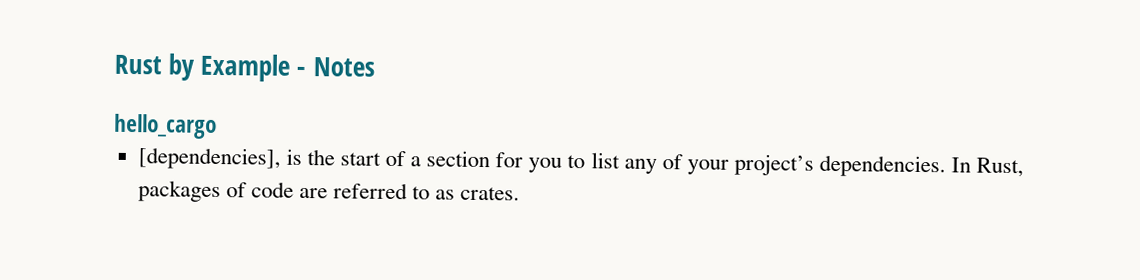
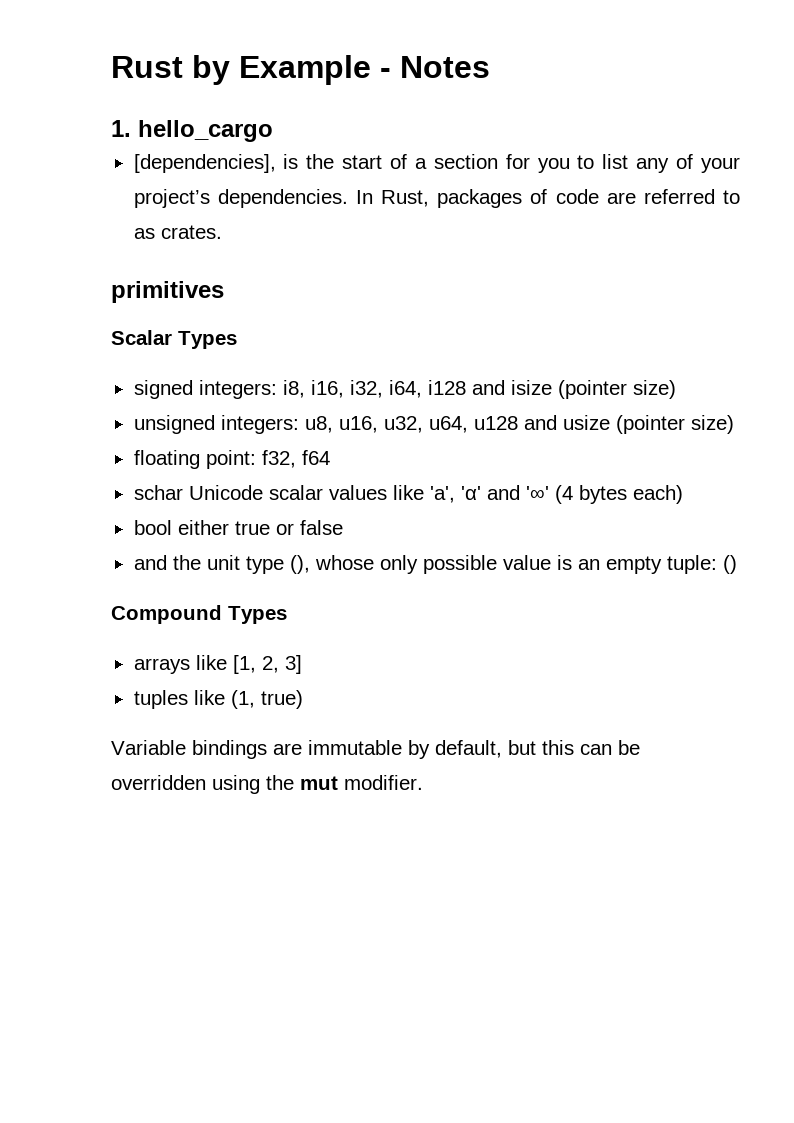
- hello_cargo
+ 1. hello_cargo
+ primitives
+ Scalar Types
+ signed integers: i8, i16, i32, i64, i128 and isize (pointer size)
+ unsigned integers: u8, u16, u32, u64, u128 and usize (pointer size)
+ floating point: f32, f64
+ schar Unicode scalar values like 'a', 'α' and '∞' (4 bytes each)
+ bool either true or false
+ and the unit type (), whose only possible value is an empty tuple: ()
+ Compound Types
+ arrays like [1, 2, 3]
+ tuples like (1, true)
+ Variable bindings are immutable by default, but this can be overridden using the mut modifier.

